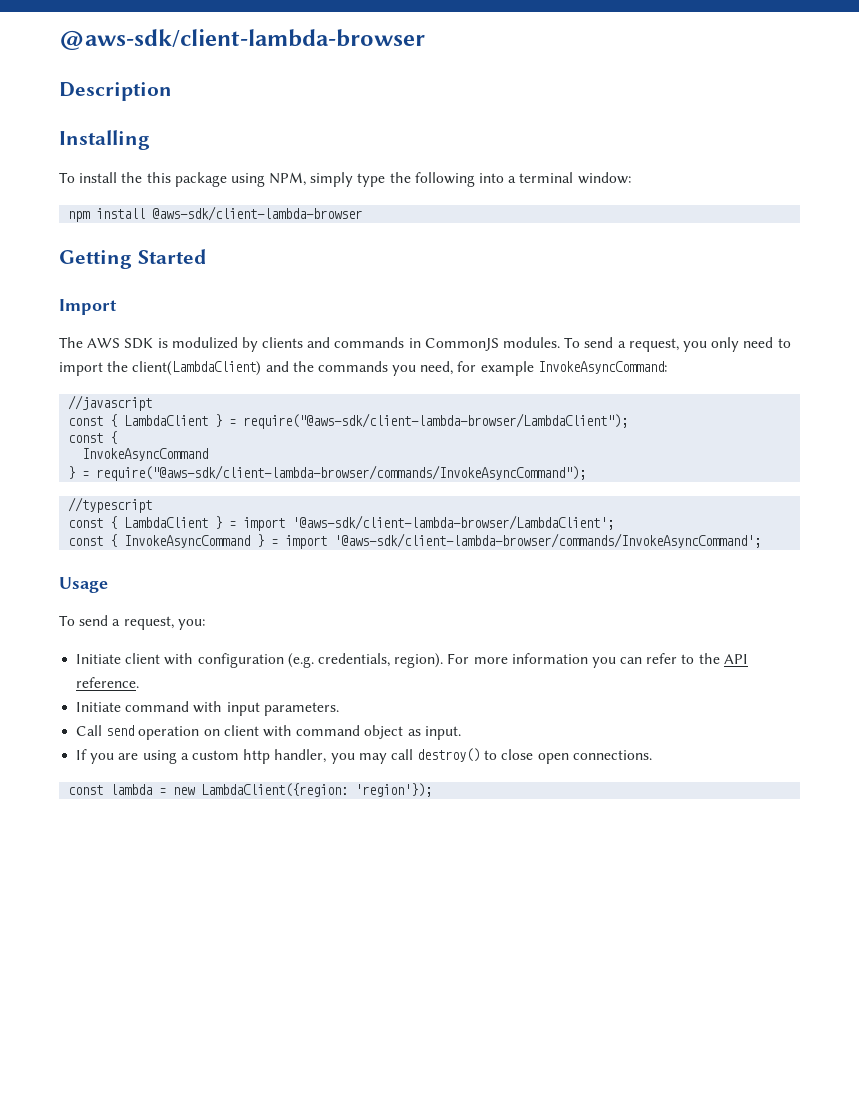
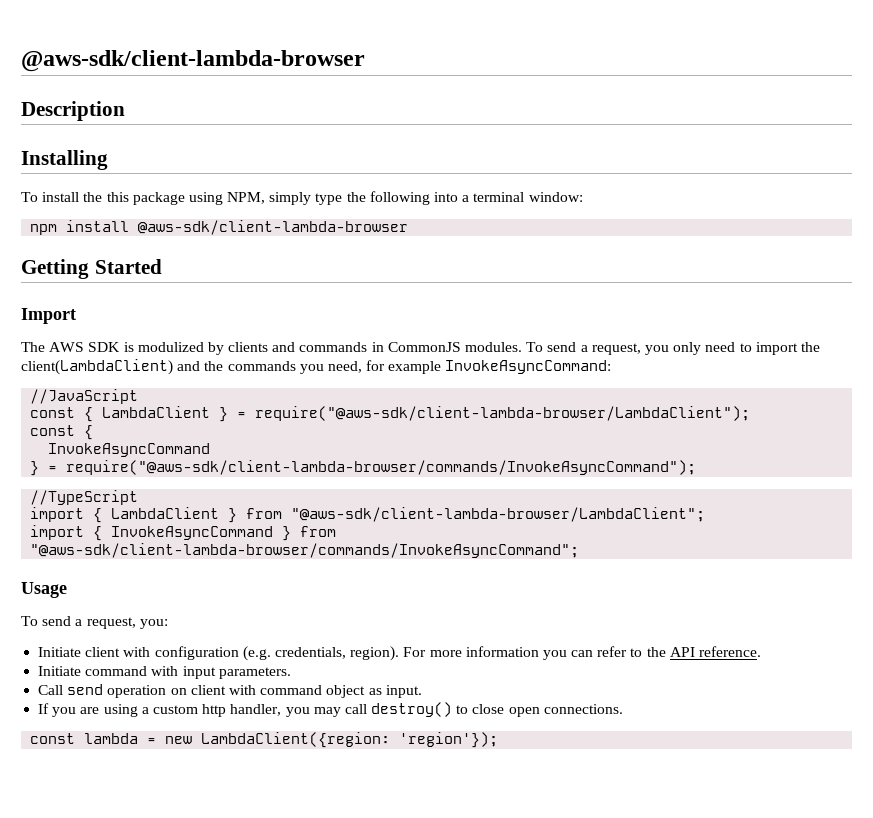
- //javascript
+ //JavaScript
- //typescript
- const { LambdaClient } = import '@aws-sdk/client-lambda-browser/LambdaClient';
- const { InvokeAsyncCommand } = import '@aws-sdk/client-lambda-browser/commands/InvokeAsyncCommand';
+ //TypeScript
+ import { LambdaClient } from "@aws-sdk/client-lambda-browser/LambdaClient";
+ import { InvokeAsyncCommand } from "@aws-sdk/client-lambda-browser/commands/InvokeAsyncCommand";

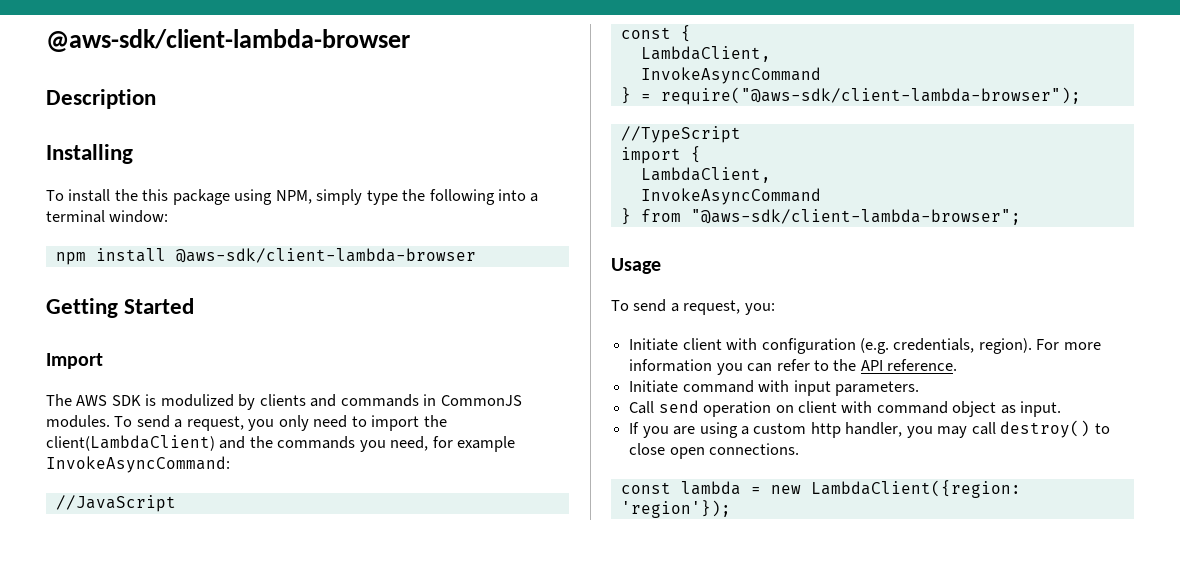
- const { LambdaClient } = require("@aws-sdk/client-lambda-browser/LambdaClient");
  const {
+ LambdaClient,
- } = require("@aws-sdk/client-lambda-browser/commands/InvokeAsyncCommand");
+ } = require("@aws-sdk/client-lambda-browser");
- import { LambdaClient } from "@aws-sdk/client-lambda-browser/LambdaClient";
- import { InvokeAsyncCommand } from "@aws-sdk/client-lambda-browser/commands/InvokeAsyncCommand";
+ import {
+ LambdaClient,
+ InvokeAsyncCommand
+ } from "@aws-sdk/client-lambda-browser";

